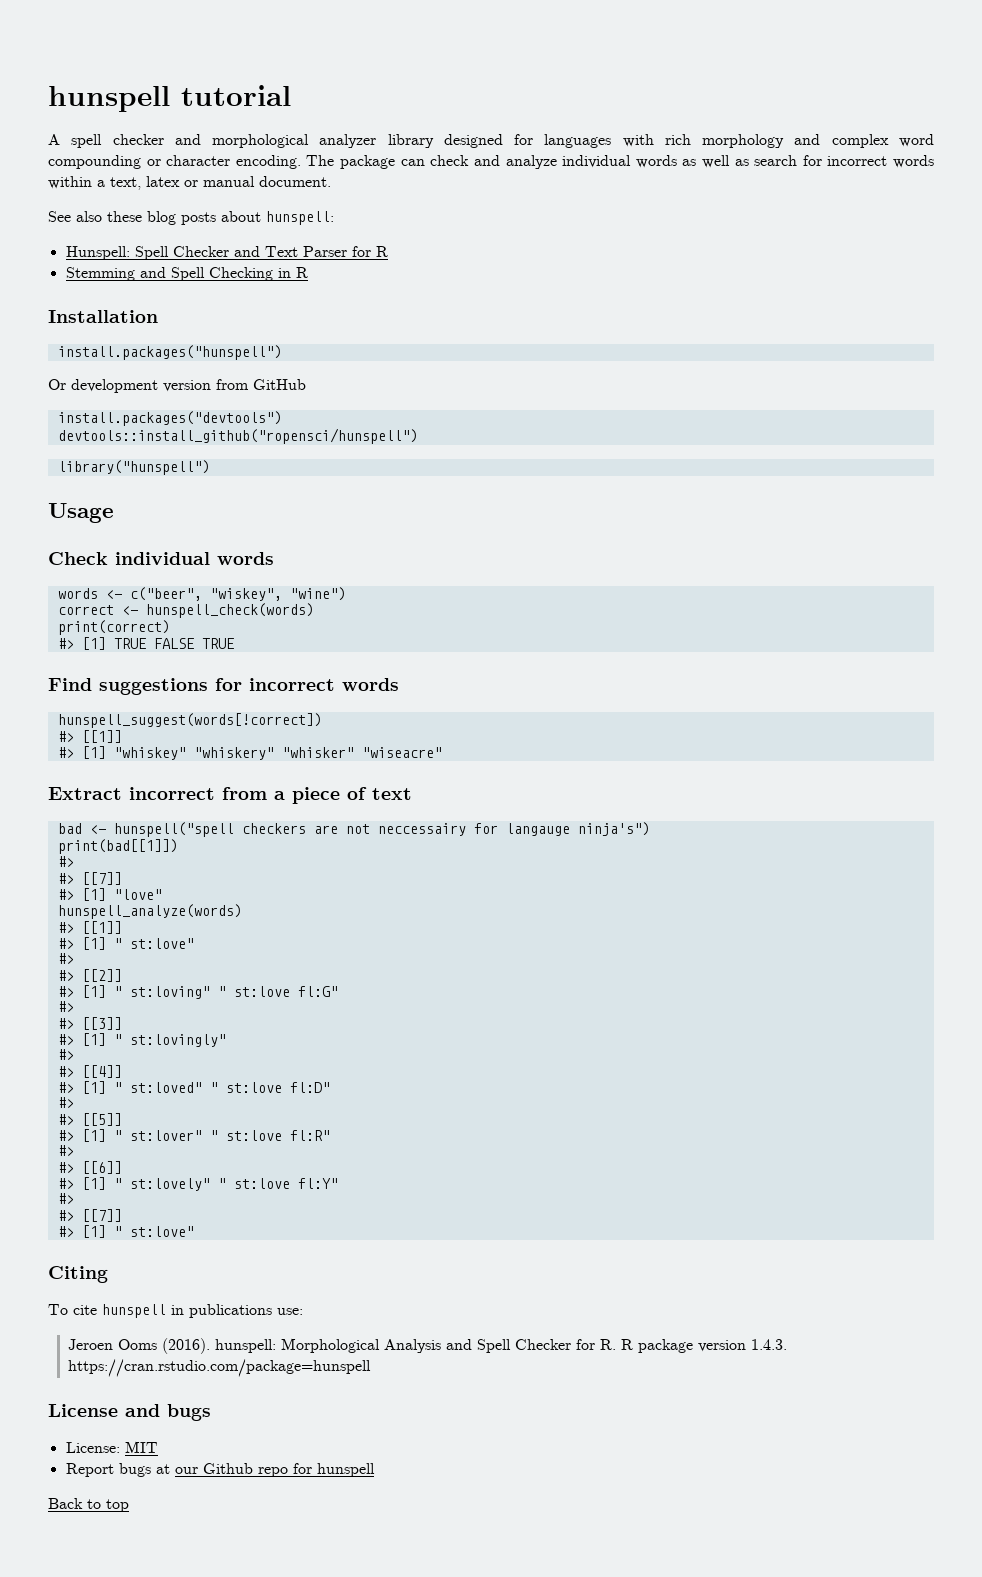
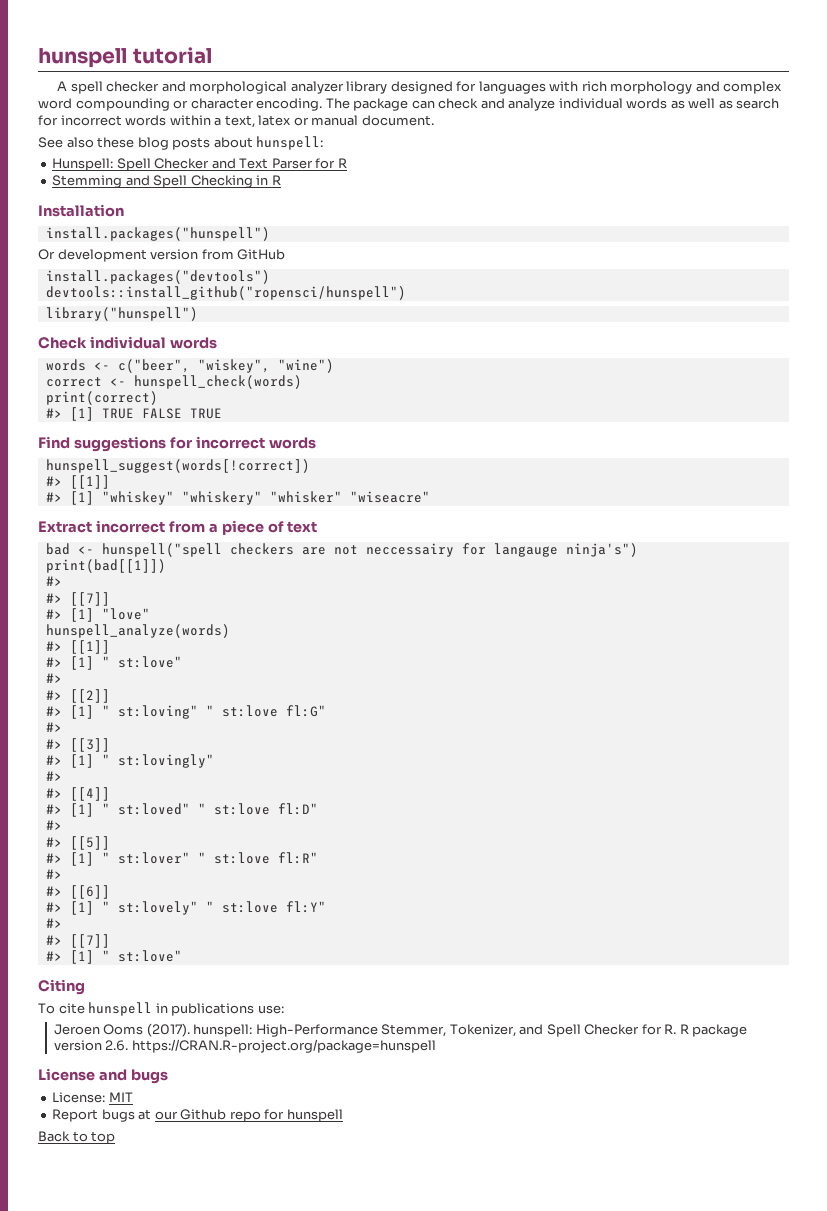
- Usage
- Jeroen Ooms (2016). hunspell: Morphological Analysis and Spell Checker for R. R package version 1.4.3. https://cran.rstudio.com/package=hunspell
+ Jeroen Ooms (2017). hunspell: High-Performance Stemmer, Tokenizer, and Spell Checker for R. R package version 2.6. https://CRAN.R-project.org/package=hunspell

